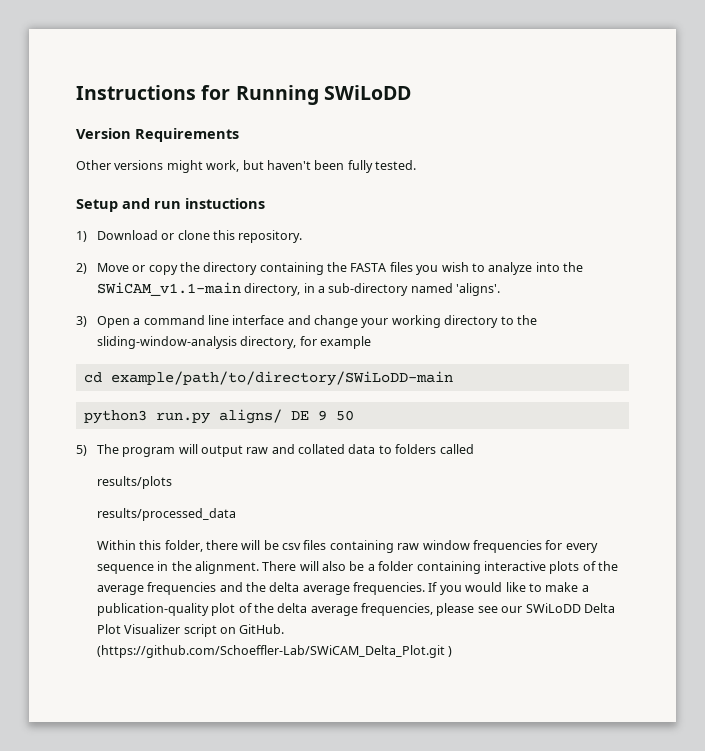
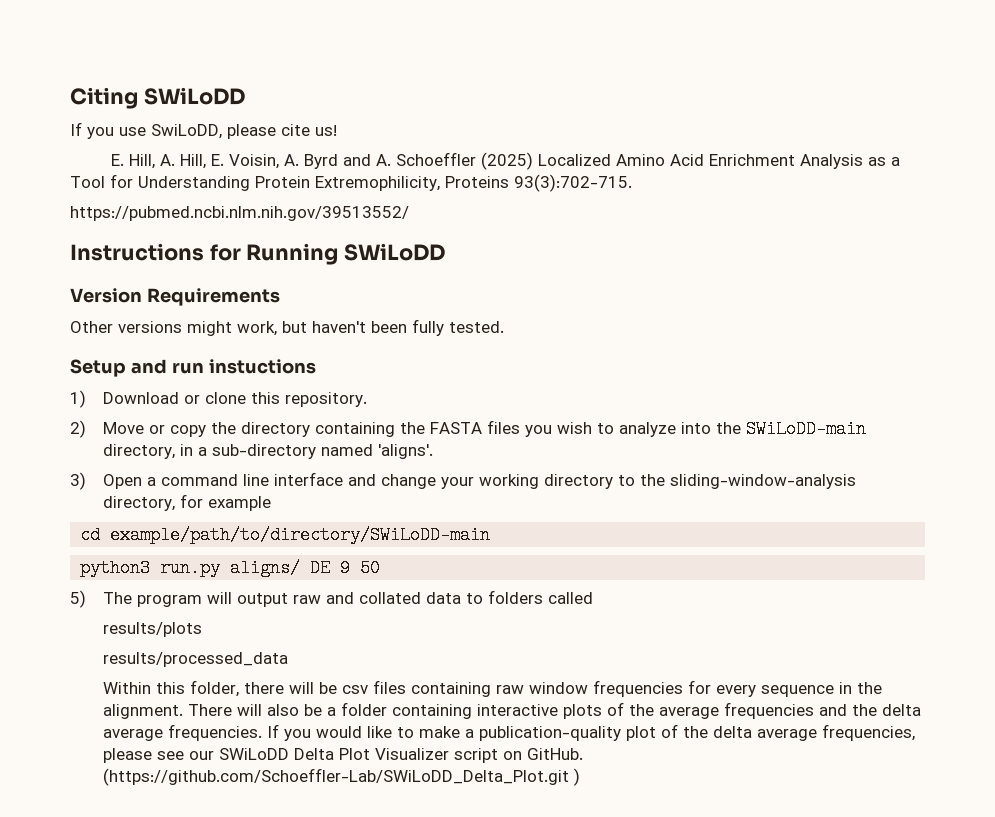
+ Citing SWiLoDD
+ If you use SwiLoDD, please cite us!
+ E. Hill, A. Hill, E. Voisin, A. Byrd and A. Schoeffler (2025) Localized Amino Acid Enrichment Analysis as a Tool for Understanding Protein Extremophilicity, Proteins 93(3):702-715.
+ https://pubmed.ncbi.nlm.nih.gov/39513552/
- 2) Move or copy the directory containing the FASTA files you wish to analyze into the SWiCAM_v1.1-main directory, in a sub-directory named 'aligns'.
+ 2) Move or copy the directory containing the FASTA files you wish to analyze into the SWiLoDD-main directory, in a sub-directory named 'aligns'.
- (https://github.com/Schoeffler-Lab/SWiCAM_Delta_Plot.git )
+ (https://github.com/Schoeffler-Lab/SWiLoDD_Delta_Plot.git )

